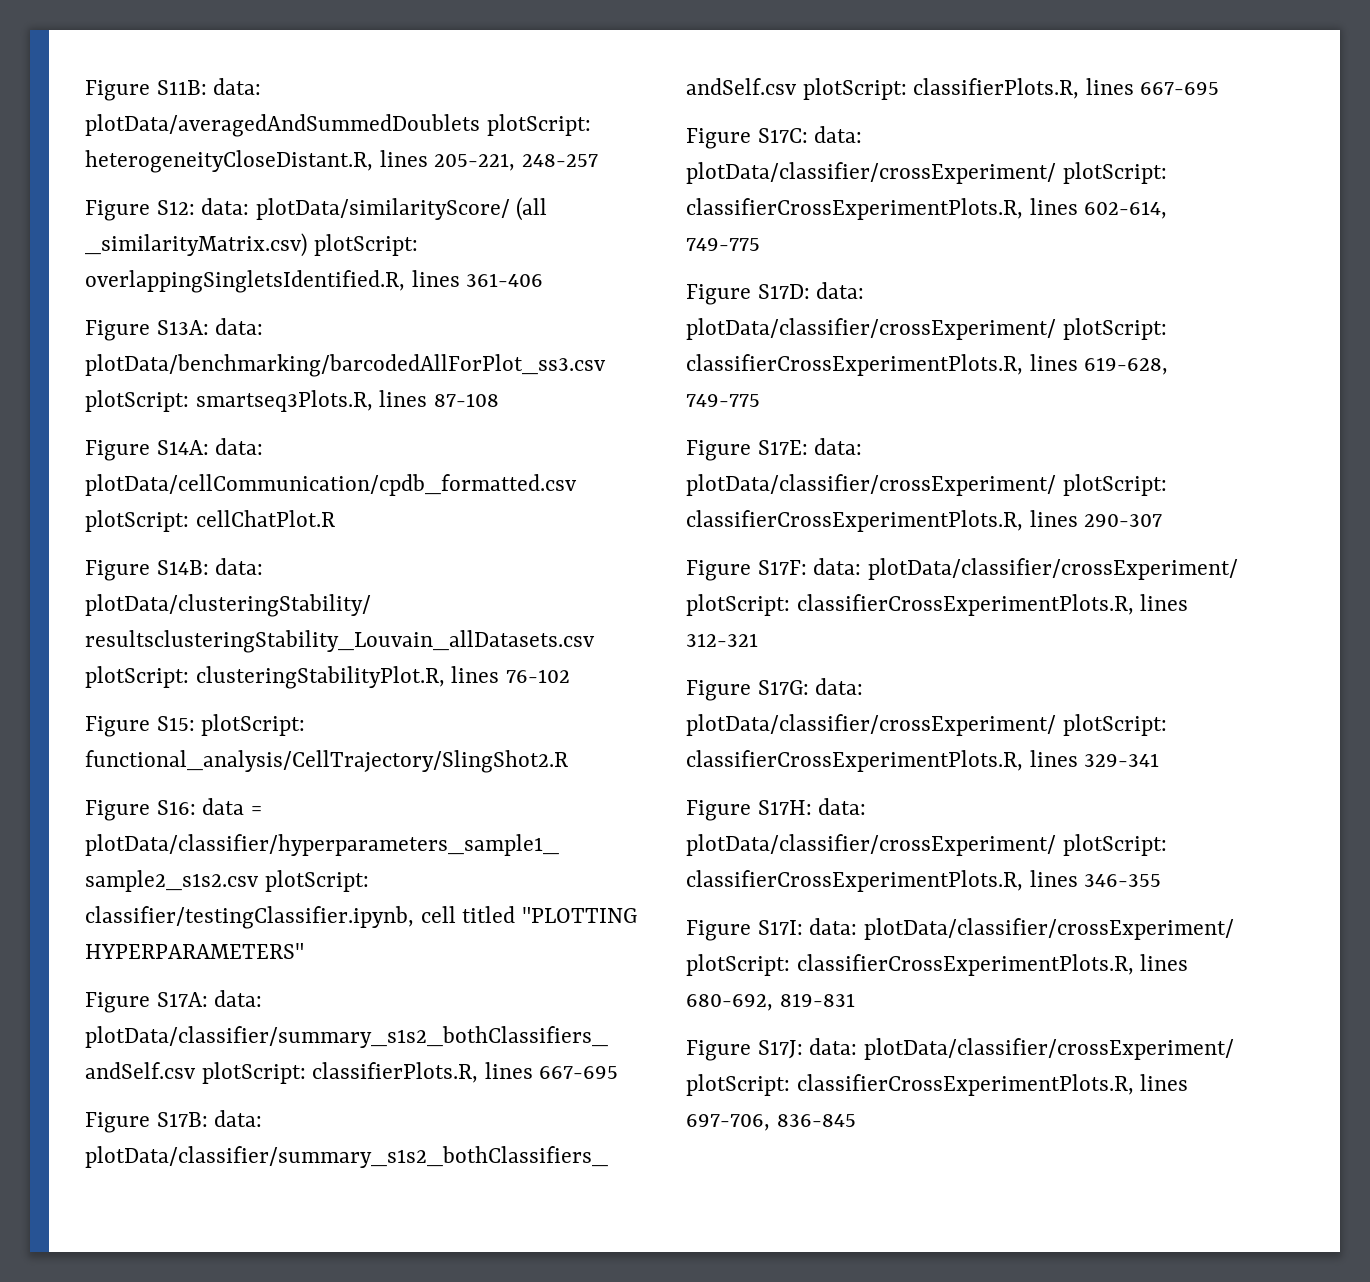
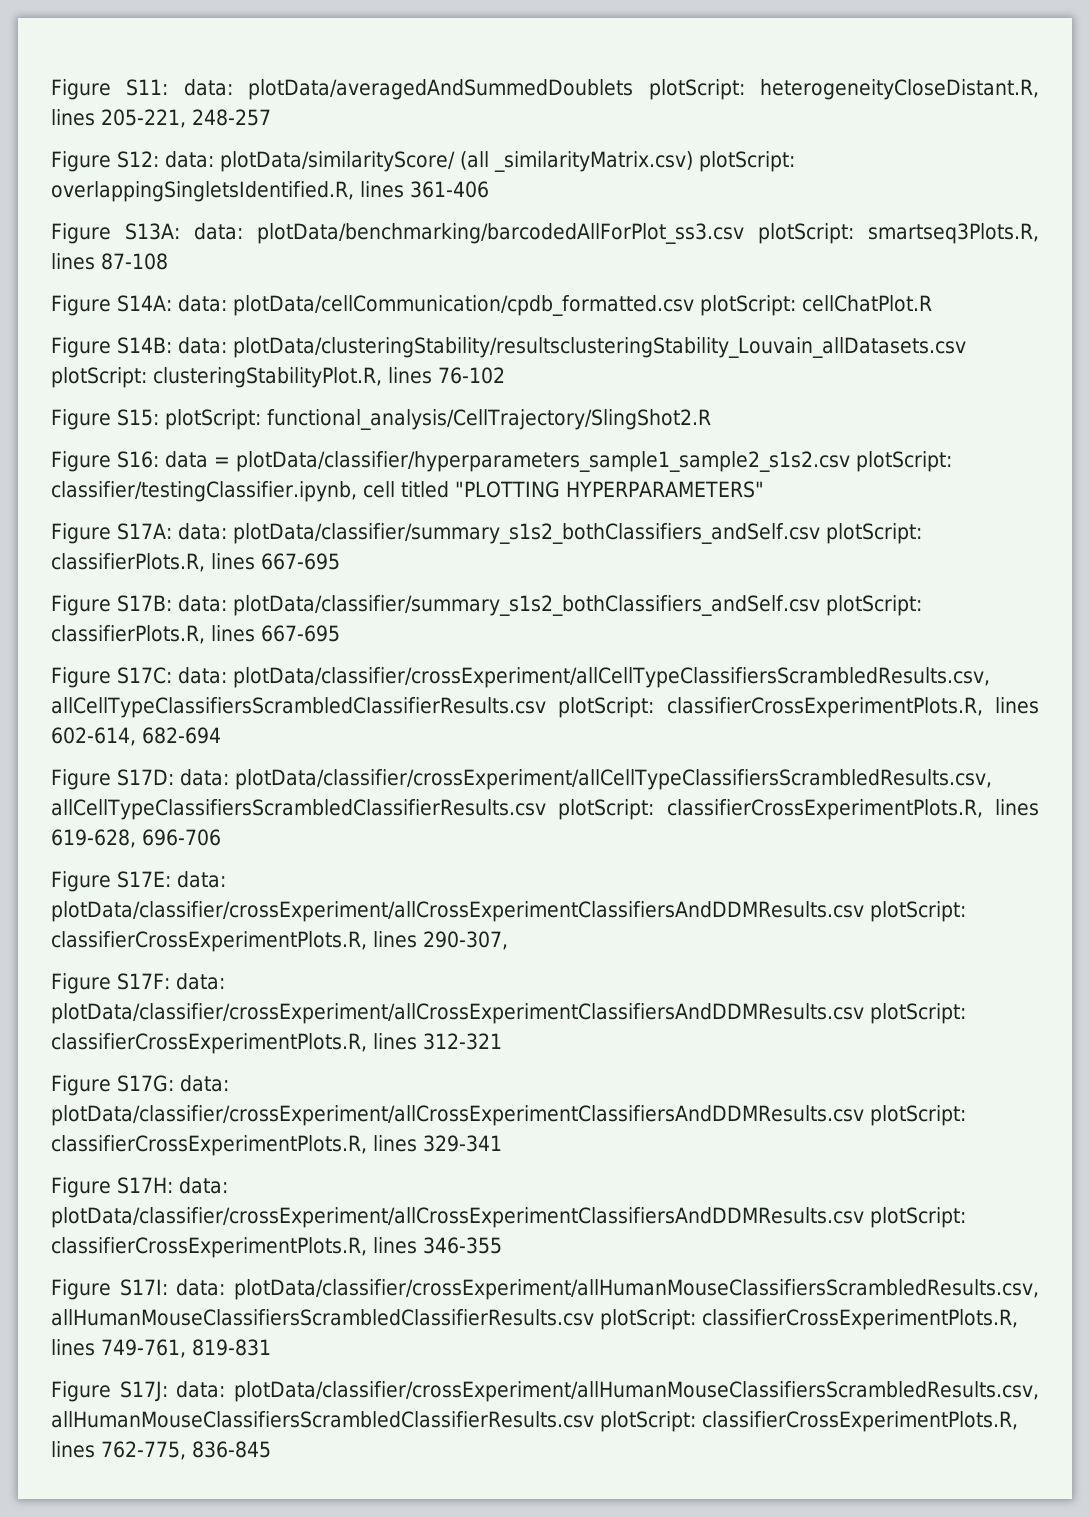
- Figure S11B: data: plotData/averagedAndSummedDoublets plotScript: heterogeneityCloseDistant.R, lines 205-221, 248-257
+ Figure S11: data: plotData/averagedAndSummedDoublets plotScript: heterogeneityCloseDistant.R, lines 205-221, 248-257
- Figure S17C: data: plotData/classifier/crossExperiment/ plotScript: classifierCrossExperimentPlots.R, lines 602-614, 749-775
+ Figure S17C: data: plotData/classifier/crossExperiment/allCellTypeClassifiersScrambledResults.csv, allCellTypeClassifiersScrambledClassifierResults.csv plotScript: classifierCrossExperimentPlots.R, lines 602-614, 682-694
- Figure S17D: data: plotData/classifier/crossExperiment/ plotScript: classifierCrossExperimentPlots.R, lines 619-628, 749-775
+ Figure S17D: data: plotData/classifier/crossExperiment/allCellTypeClassifiersScrambledResults.csv, allCellTypeClassifiersScrambledClassifierResults.csv plotScript: classifierCrossExperimentPlots.R, lines 619-628, 696-706
- Figure S17E: data: plotData/classifier/crossExperiment/ plotScript: classifierCrossExperimentPlots.R, lines 290-307
+ Figure S17E: data: plotData/classifier/crossExperiment/allCrossExperimentClassifiersAndDDMResults.csv plotScript: classifierCrossExperimentPlots.R, lines 290-307,
- Figure S17F: data: plotData/classifier/crossExperiment/ plotScript: classifierCrossExperimentPlots.R, lines 312-321
+ Figure S17F: data: plotData/classifier/crossExperiment/allCrossExperimentClassifiersAndDDMResults.csv plotScript: classifierCrossExperimentPlots.R, lines 312-321
- Figure S17G: data: plotData/classifier/crossExperiment/ plotScript: classifierCrossExperimentPlots.R, lines 329-341
+ Figure S17G: data: plotData/classifier/crossExperiment/allCrossExperimentClassifiersAndDDMResults.csv plotScript: classifierCrossExperimentPlots.R, lines 329-341
- Figure S17H: data: plotData/classifier/crossExperiment/ plotScript: classifierCrossExperimentPlots.R, lines 346-355
+ Figure S17H: data: plotData/classifier/crossExperiment/allCrossExperimentClassifiersAndDDMResults.csv plotScript: classifierCrossExperimentPlots.R, lines 346-355
- Figure S17I: data: plotData/classifier/crossExperiment/ plotScript: classifierCrossExperimentPlots.R, lines 680-692, 819-831
+ Figure S17I: data: plotData/classifier/crossExperiment/allHumanMouseClassifiersScrambledResults.csv, allHumanMouseClassifiersScrambledClassifierResults.csv plotScript: classifierCrossExperimentPlots.R, lines 749-761, 819-831
- Figure S17J: data: plotData/classifier/crossExperiment/ plotScript: classifierCrossExperimentPlots.R, lines 697-706, 836-845
+ Figure S17J: data: plotData/classifier/crossExperiment/allHumanMouseClassifiersScrambledResults.csv, allHumanMouseClassifiersScrambledClassifierResults.csv plotScript: classifierCrossExperimentPlots.R, lines 762-775, 836-845

